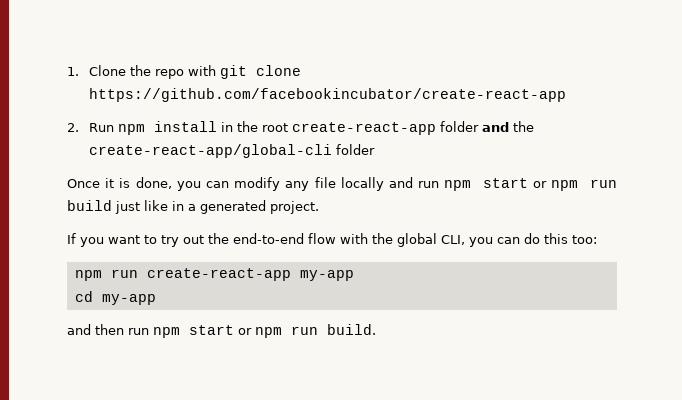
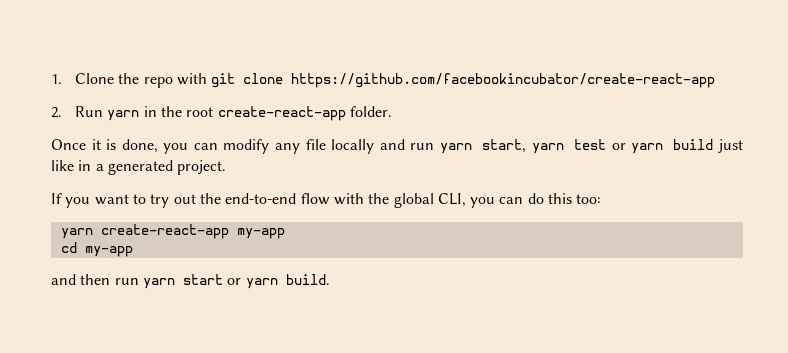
- 2. Run npm install in the root create-react-app folder and the create-react-app/global-cli folder
+ 2. Run yarn in the root create-react-app folder.
- Once it is done, you can modify any file locally and run npm start or npm run build just like in a generated project.
+ Once it is done, you can modify any file locally and run yarn start, yarn test or yarn build just like in a generated project.
- npm run create-react-app my-app
+ yarn create-react-app my-app
- and then run npm start or npm run build.
+ and then run yarn start or yarn build.

